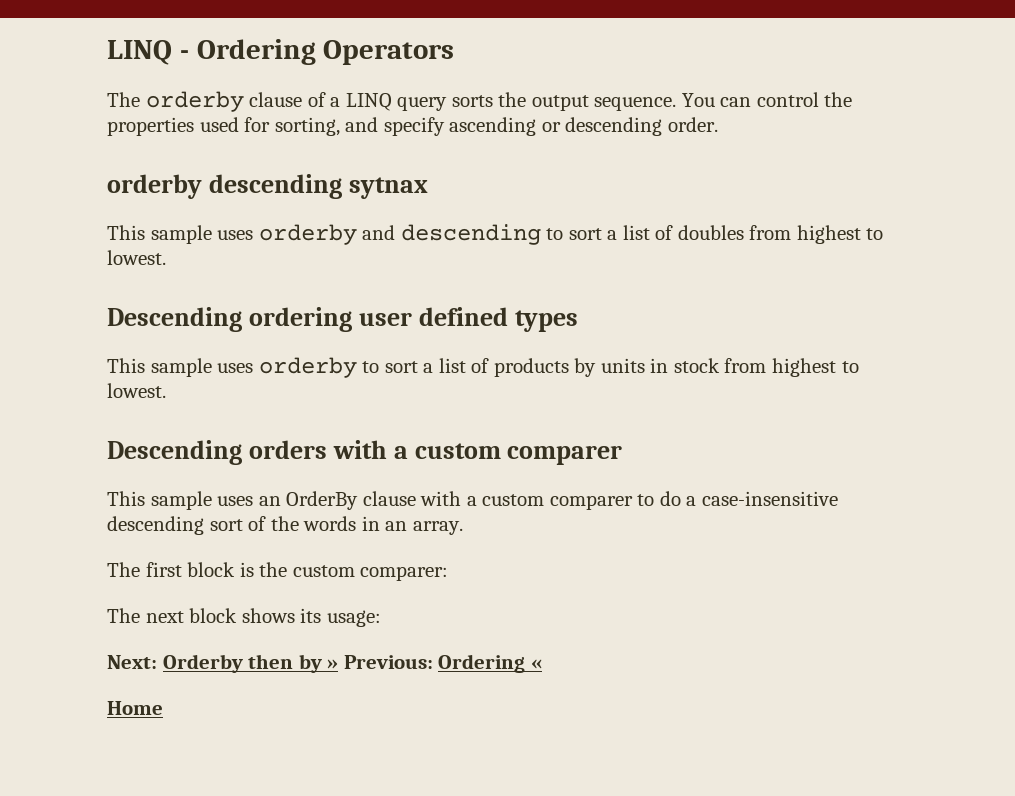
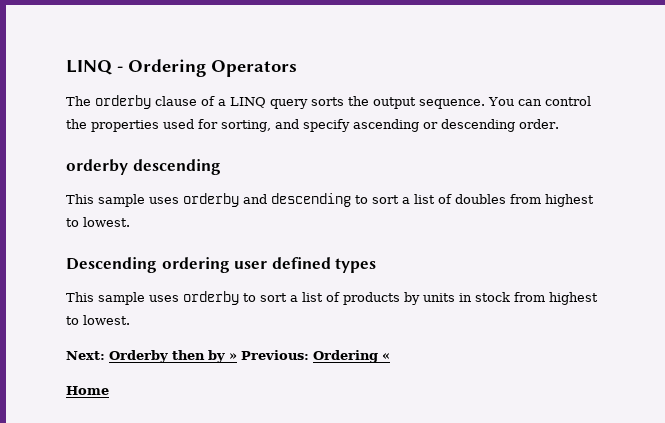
- orderby descending sytnax
+ orderby descending
- Descending orders with a custom comparer
- This sample uses an OrderBy clause with a custom comparer to do a case-insensitive descending sort of the words in an array.
- The first block is the custom comparer:
- The next block shows its usage:

